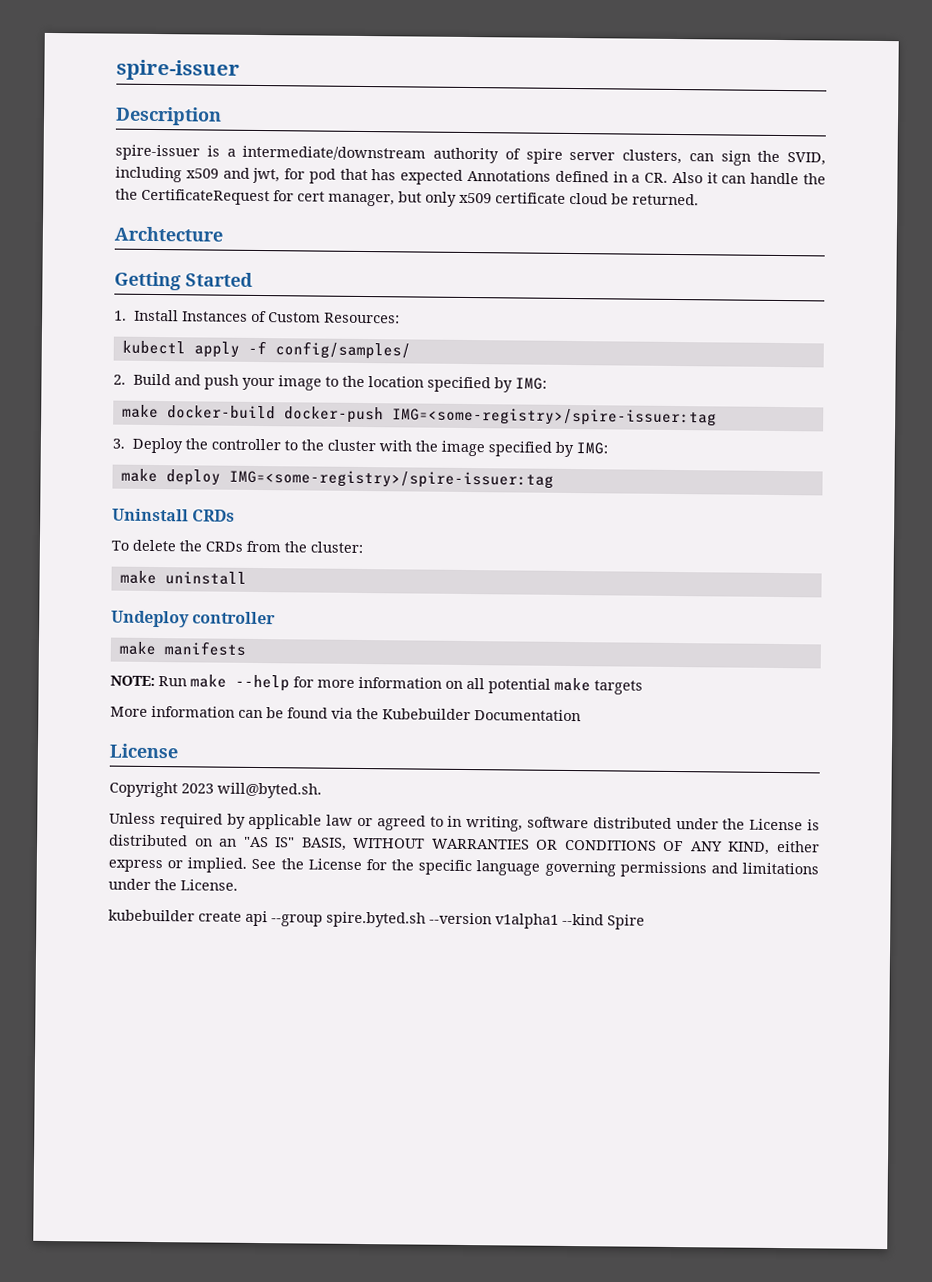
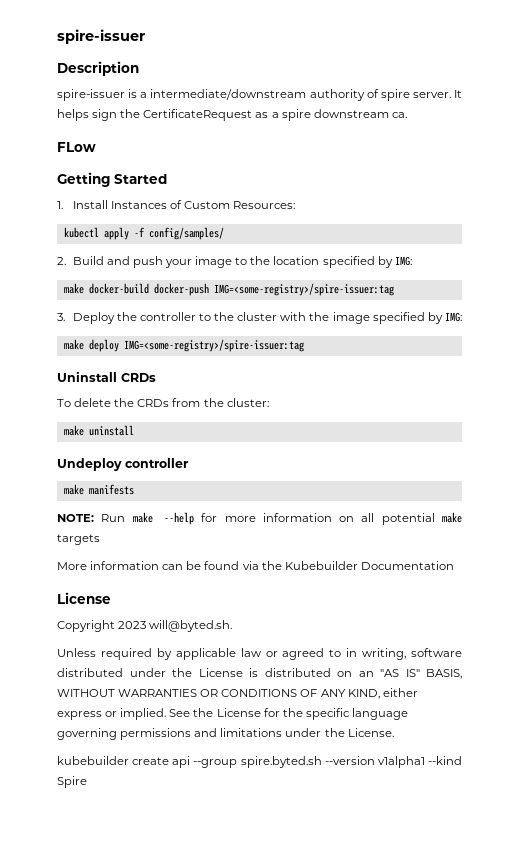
- spire-issuer is a intermediate/downstream authority of spire server clusters, can sign the SVID, including x509 and jwt, for pod that has expected Annotations defined in a CR. Also it can handle the the CertificateRequest for cert manager, but only x509 certificate cloud be returned.
- Archtecture
+ spire-issuer is a intermediate/downstream authority of spire server. It helps sign the CertificateRequest as a spire downstream ca.
+ FLow

